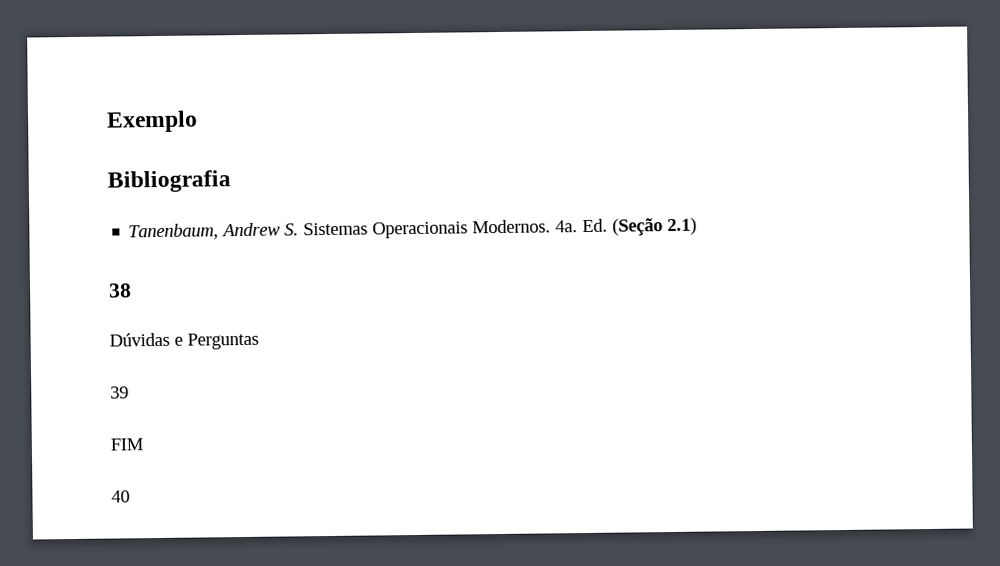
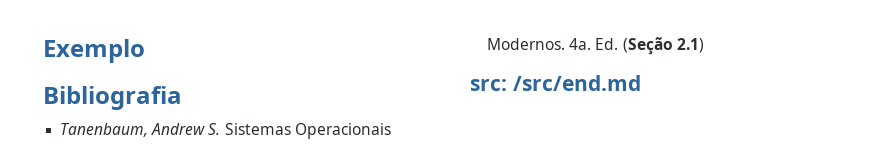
- 38
- Dúvidas e Perguntas
- 39
- FIM
- 40
+ src: /src/end.md

